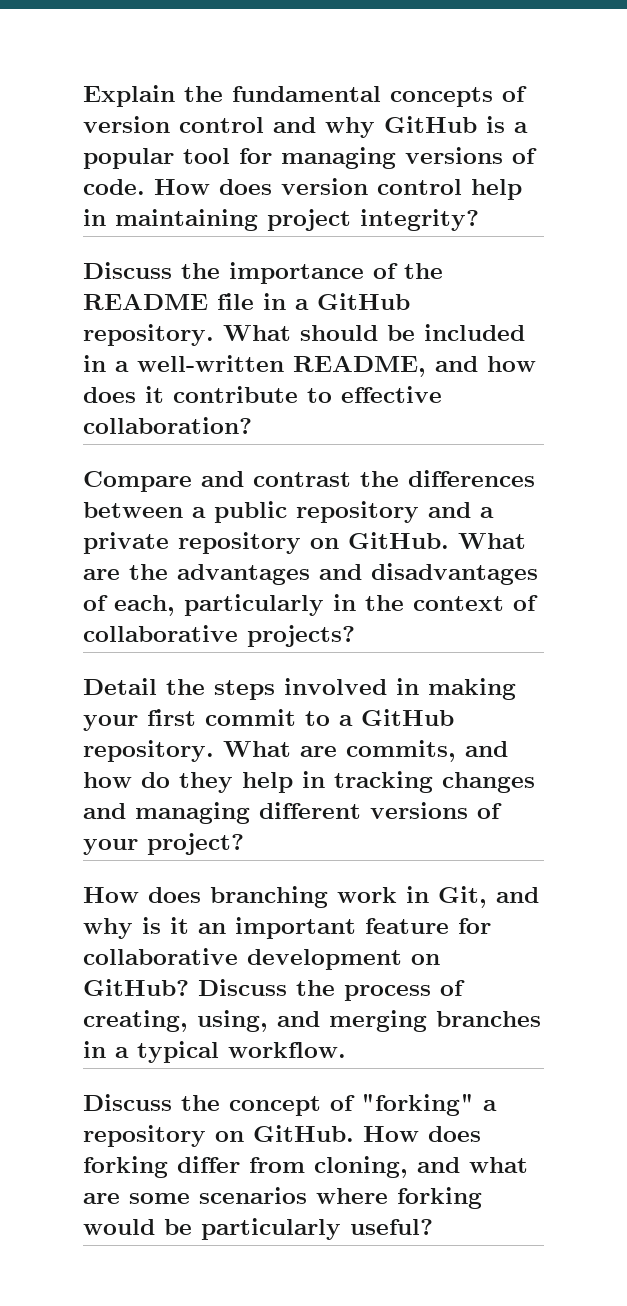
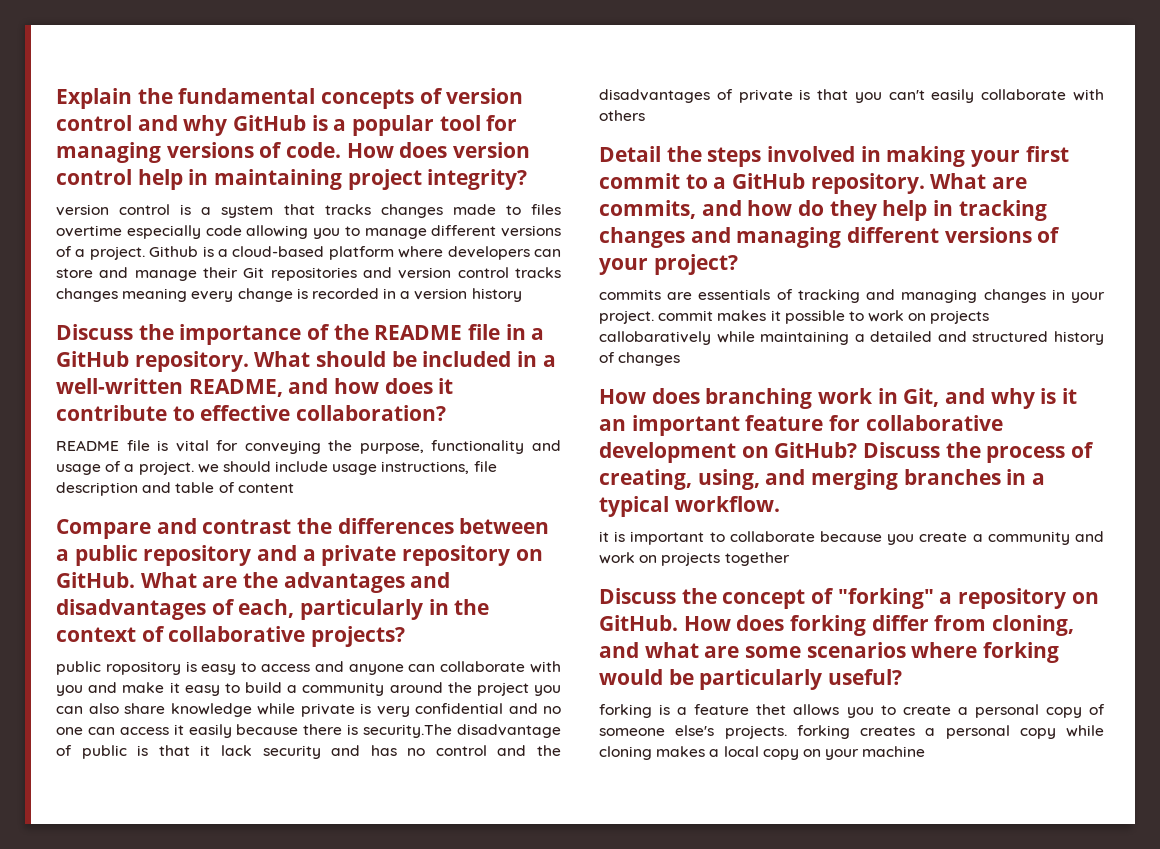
+ version control is a system that tracks changes made to files overtime especially code allowing you to manage different versions of a project. Github is a cloud-based platform where developers can store and manage their Git repositories and version control tracks changes meaning every change is recorded in a version history
+ README file is vital for conveying the purpose, functionality and usage of a project. we should include usage instructions, file description and table of content
+ public ropository is easy to access and anyone can collaborate with you and make it easy to build a community around the project you can also share knowledge while private is very confidential and no one can access it easily because there is security.The disadvantage of public is that it lack security and has no control and the disadvantages of private is that you can't easily collaborate with others
+ commits are essentials of tracking and managing changes in your project. commit makes it possible to work on projects callobaratively while maintaining a detailed and structured history of changes
+ it is important to collaborate because you create a community and work on projects together
+ forking is a feature thet allows you to create a personal copy of someone else's projects. forking creates a personal copy while cloning makes a local copy on your machine

